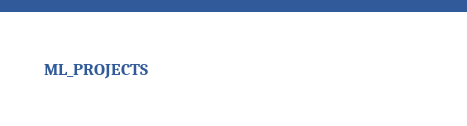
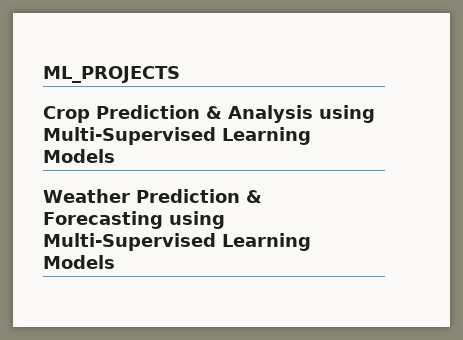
+ Crop Prediction & Analysis using Multi-Supervised Learning Models
+ Weather Prediction & Forecasting using Multi-Supervised Learning Models

